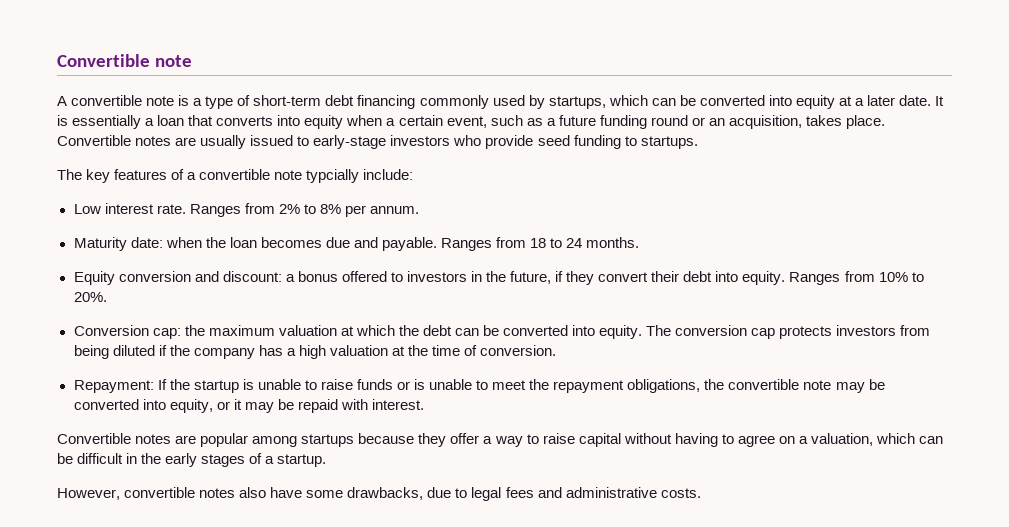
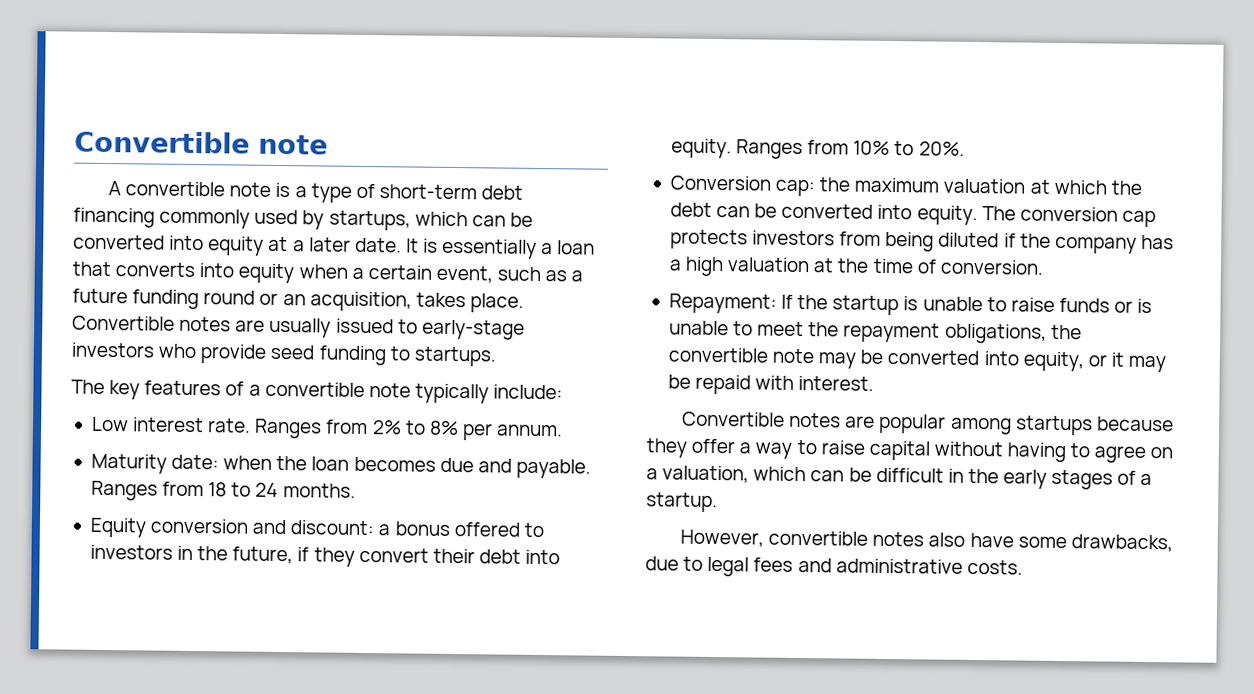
- The key features of a convertible note typcially include:
+ The key features of a convertible note typically include:

